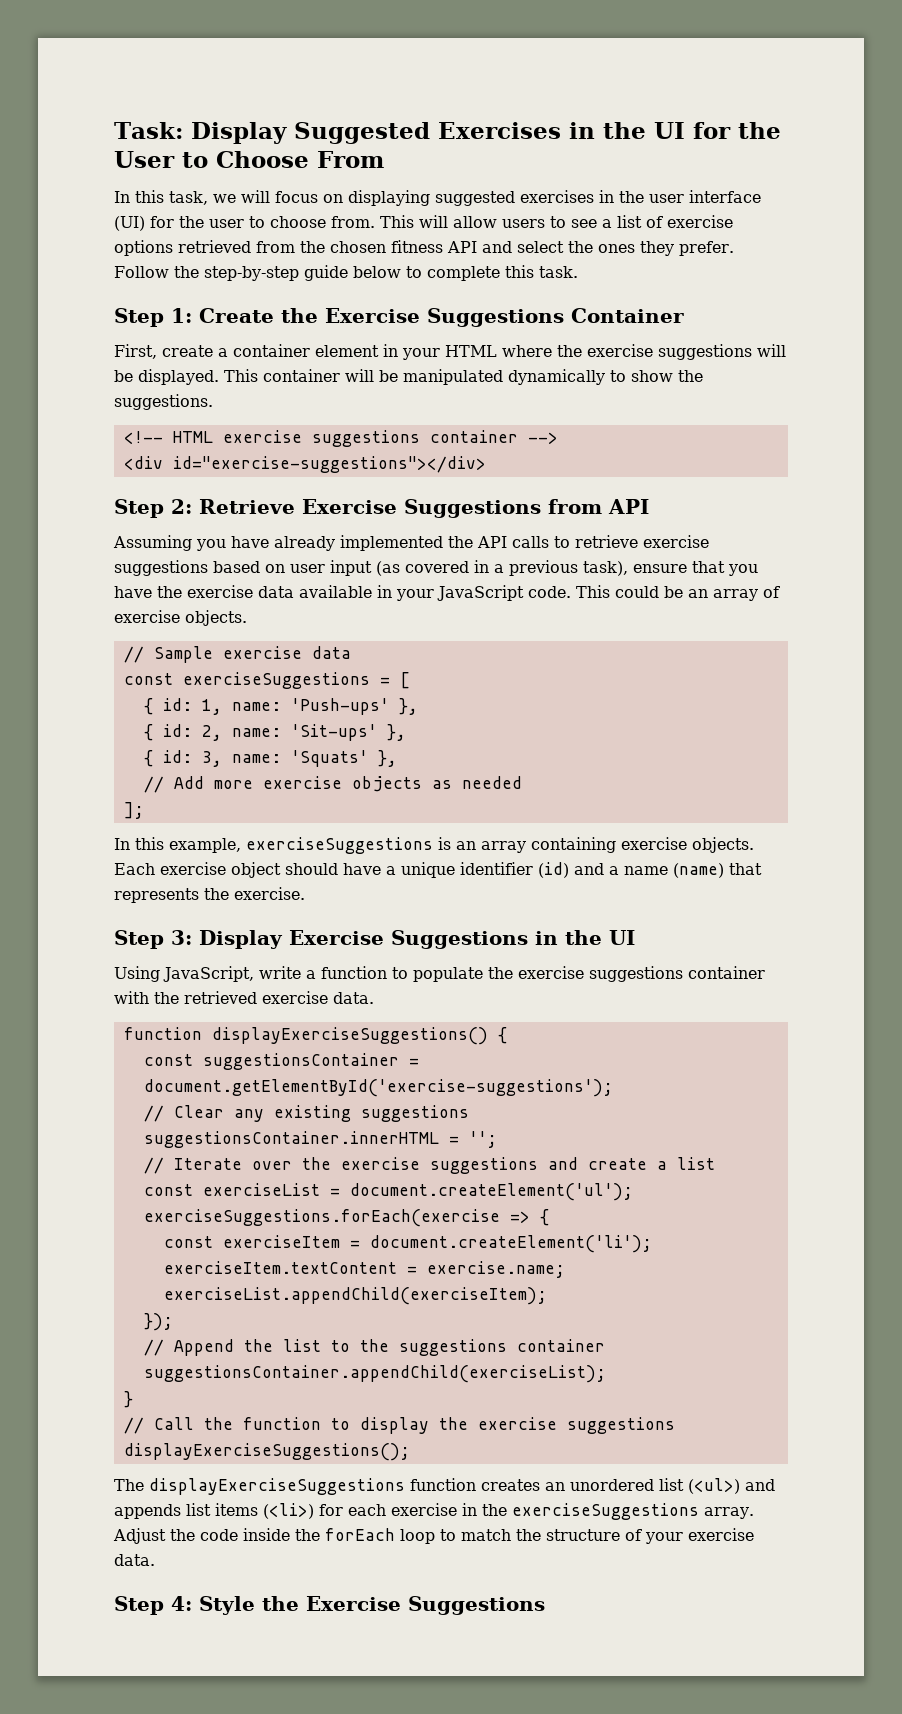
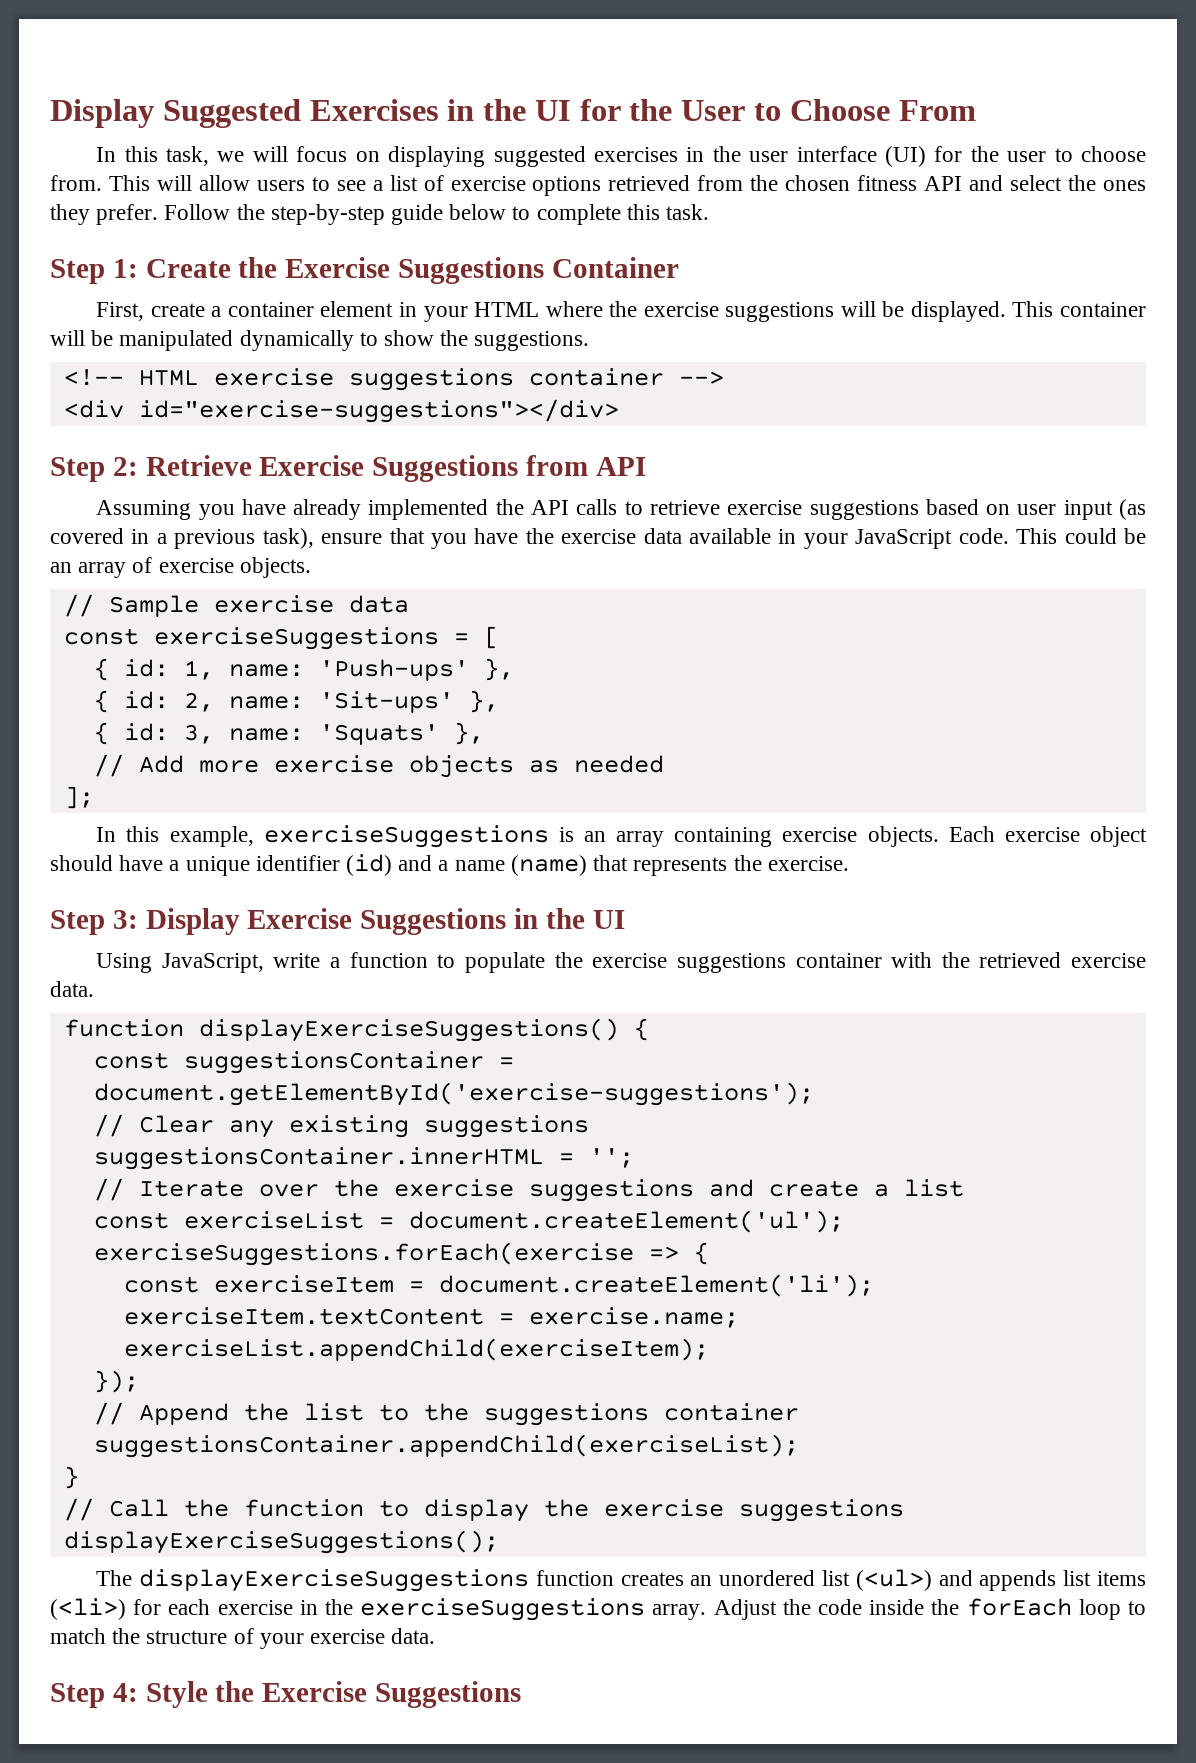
- Task: Display Suggested Exercises in the UI for the User to Choose From
+ Display Suggested Exercises in the UI for the User to Choose From

